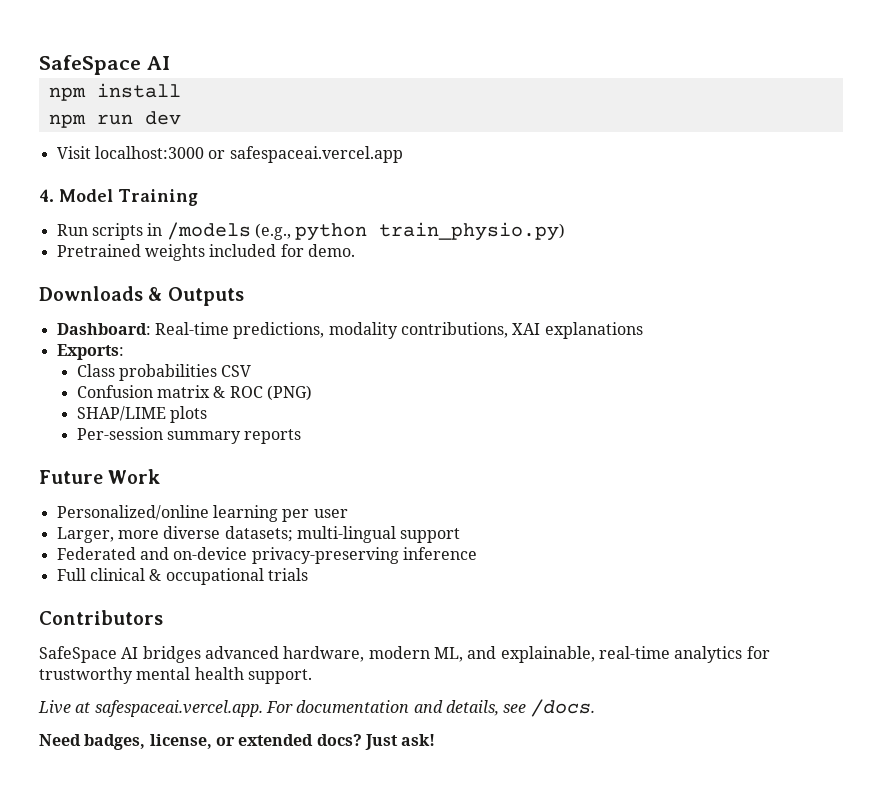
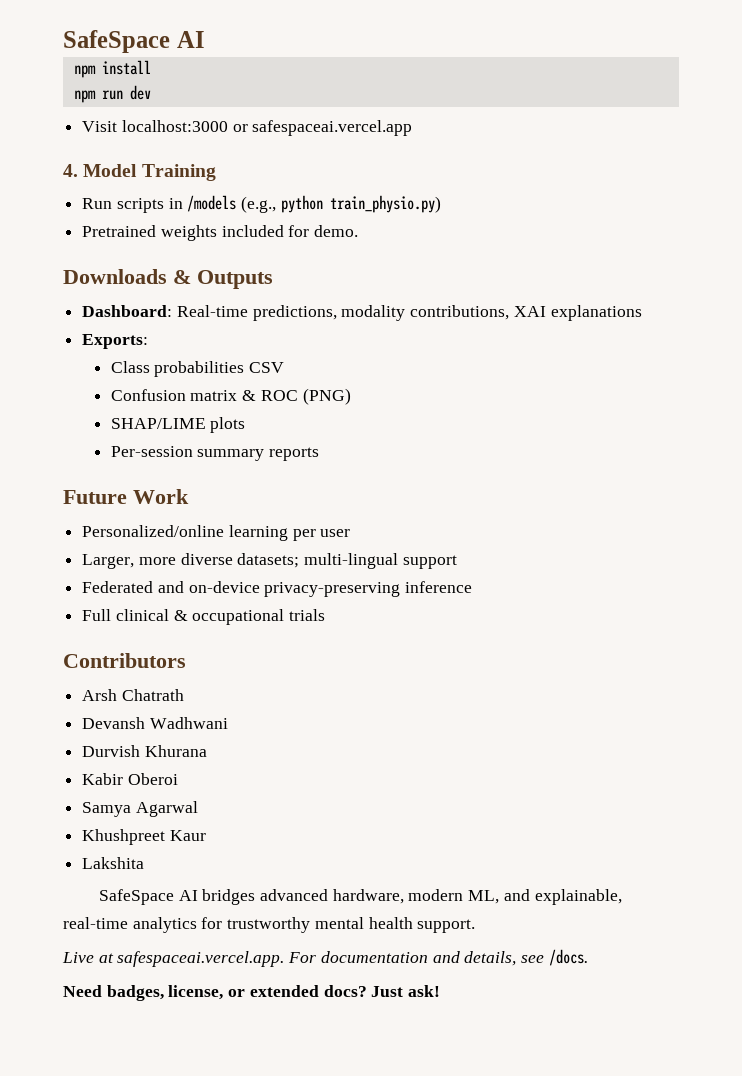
+ Arsh Chatrath
+ Devansh Wadhwani
+ Durvish Khurana
+ Kabir Oberoi
+ Samya Agarwal
+ Khushpreet Kaur
+ Lakshita

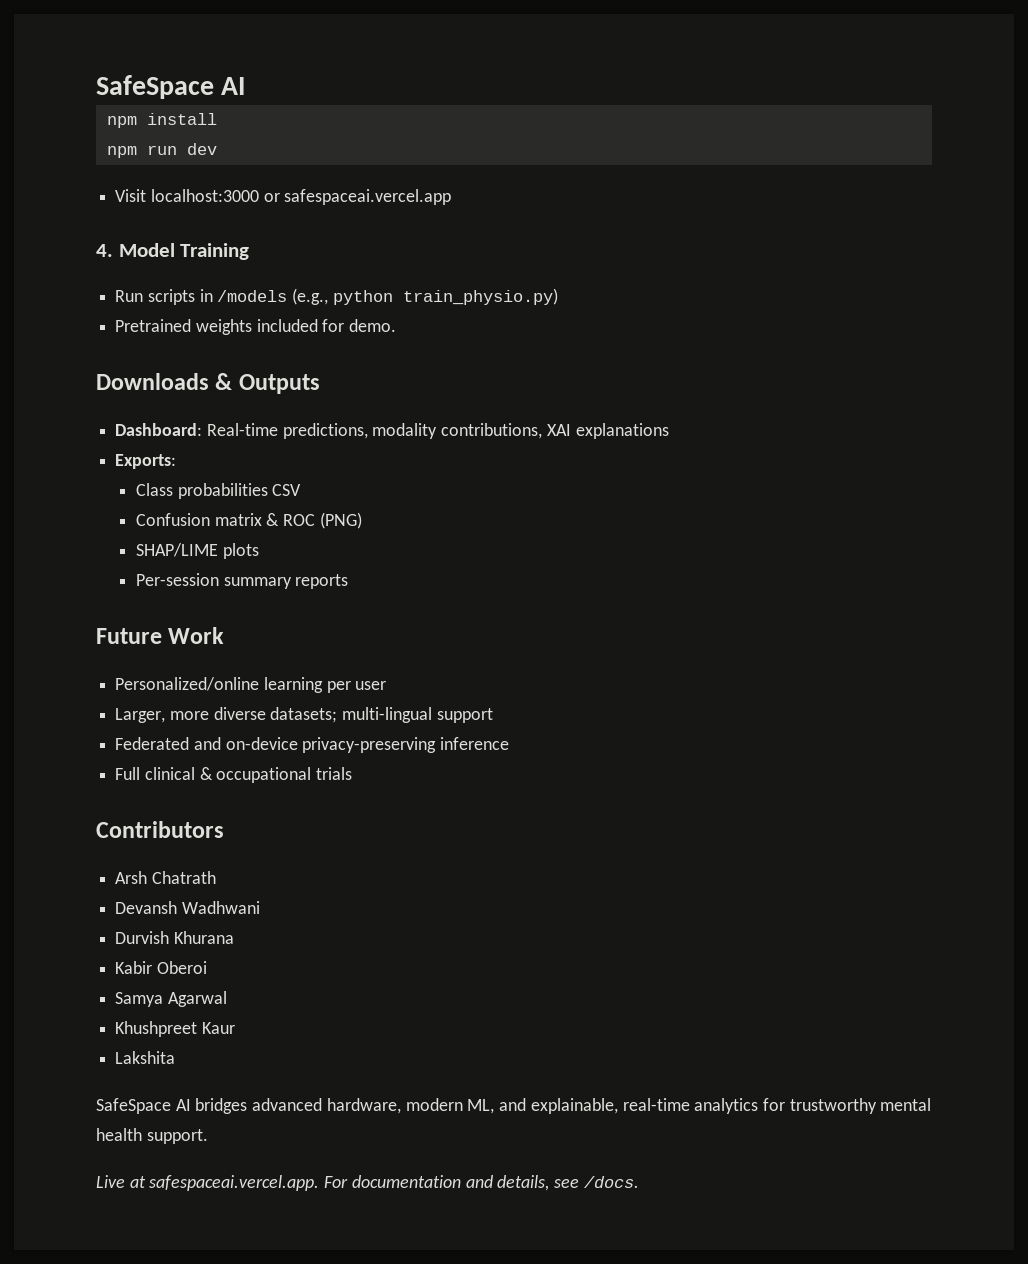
- Need badges, license, or extended docs? Just ask!

